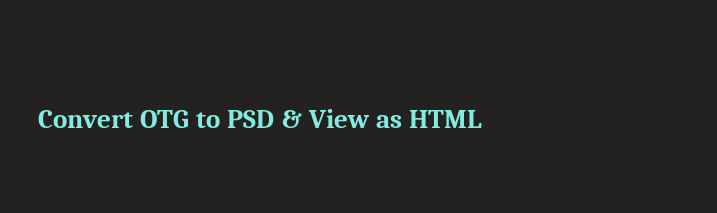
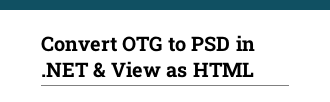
- Convert OTG to PSD & View as HTML
+ Convert OTG to PSD in .NET & View as HTML

